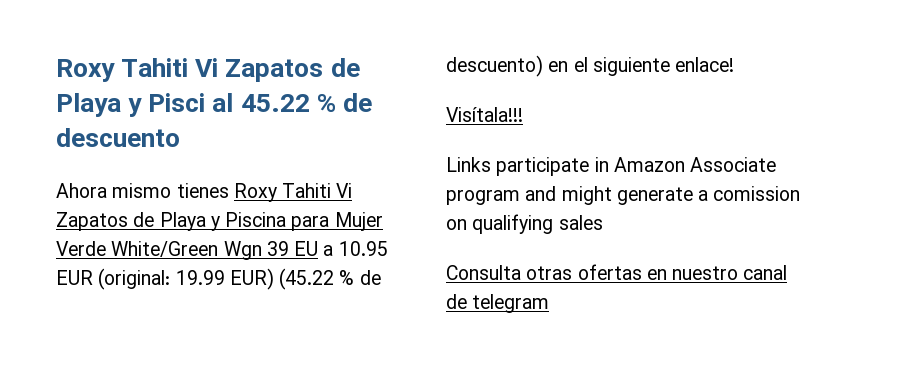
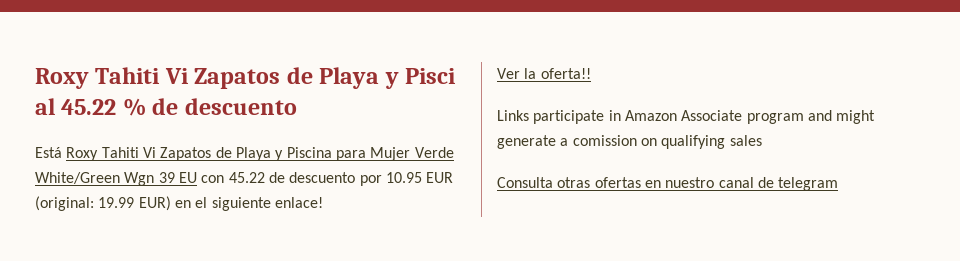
- Ahora mismo tienes Roxy Tahiti Vi Zapatos de Playa y Piscina para Mujer Verde White/Green Wgn 39 EU a 10.95 EUR (original: 19.99 EUR) (45.22 % de descuento) en el siguiente enlace!
+ Está Roxy Tahiti Vi Zapatos de Playa y Piscina para Mujer Verde White/Green Wgn 39 EU con 45.22 de descuento por 10.95 EUR (original: 19.99 EUR) en el siguiente enlace!
- Visítala!!!
+ Ver la oferta!!

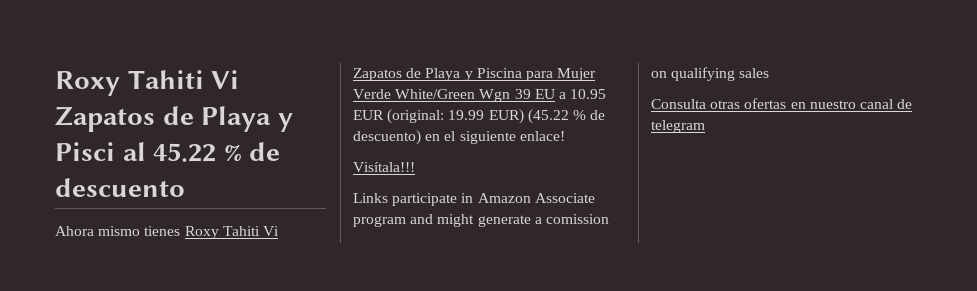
- Está Roxy Tahiti Vi Zapatos de Playa y Piscina para Mujer Verde White/Green Wgn 39 EU con 45.22 de descuento por 10.95 EUR (original: 19.99 EUR) en el siguiente enlace!
+ Ahora mismo tienes Roxy Tahiti Vi Zapatos de Playa y Piscina para Mujer Verde White/Green Wgn 39 EU a 10.95 EUR (original: 19.99 EUR) (45.22 % de descuento) en el siguiente enlace!
- Ver la oferta!!
+ Visítala!!!

